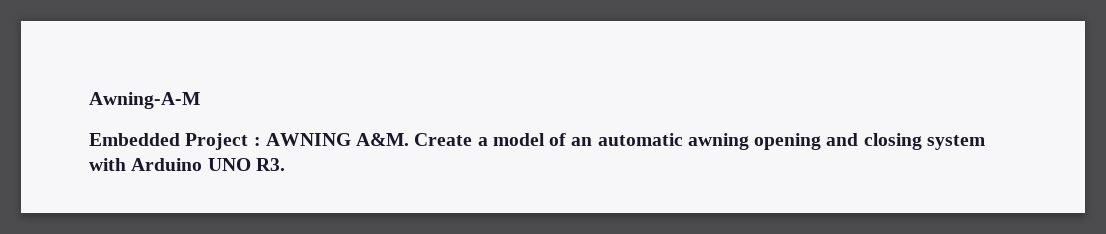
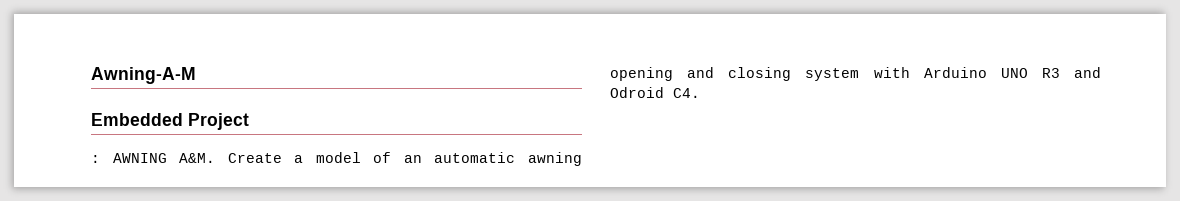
- Embedded Project : AWNING A&M. Create a model of an automatic awning opening and closing system with Arduino UNO R3.
+ Embedded Project
+ : AWNING A&M. Create a model of an automatic awning opening and closing system with Arduino UNO R3 and Odroid C4.

